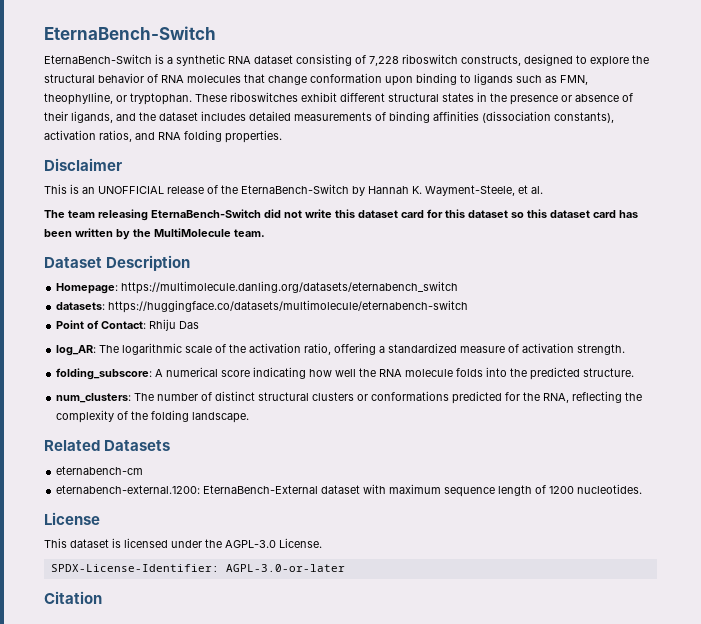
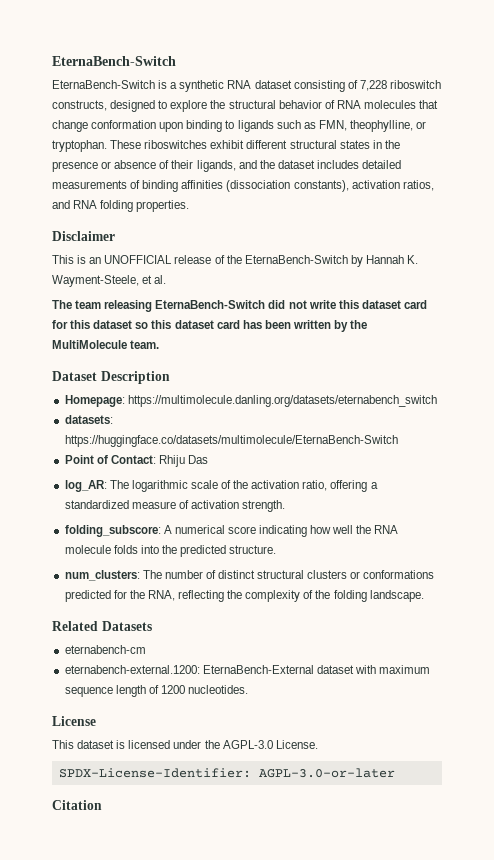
- datasets: https://huggingface.co/datasets/multimolecule/eternabench-switch
+ datasets: https://huggingface.co/datasets/multimolecule/EternaBench-Switch

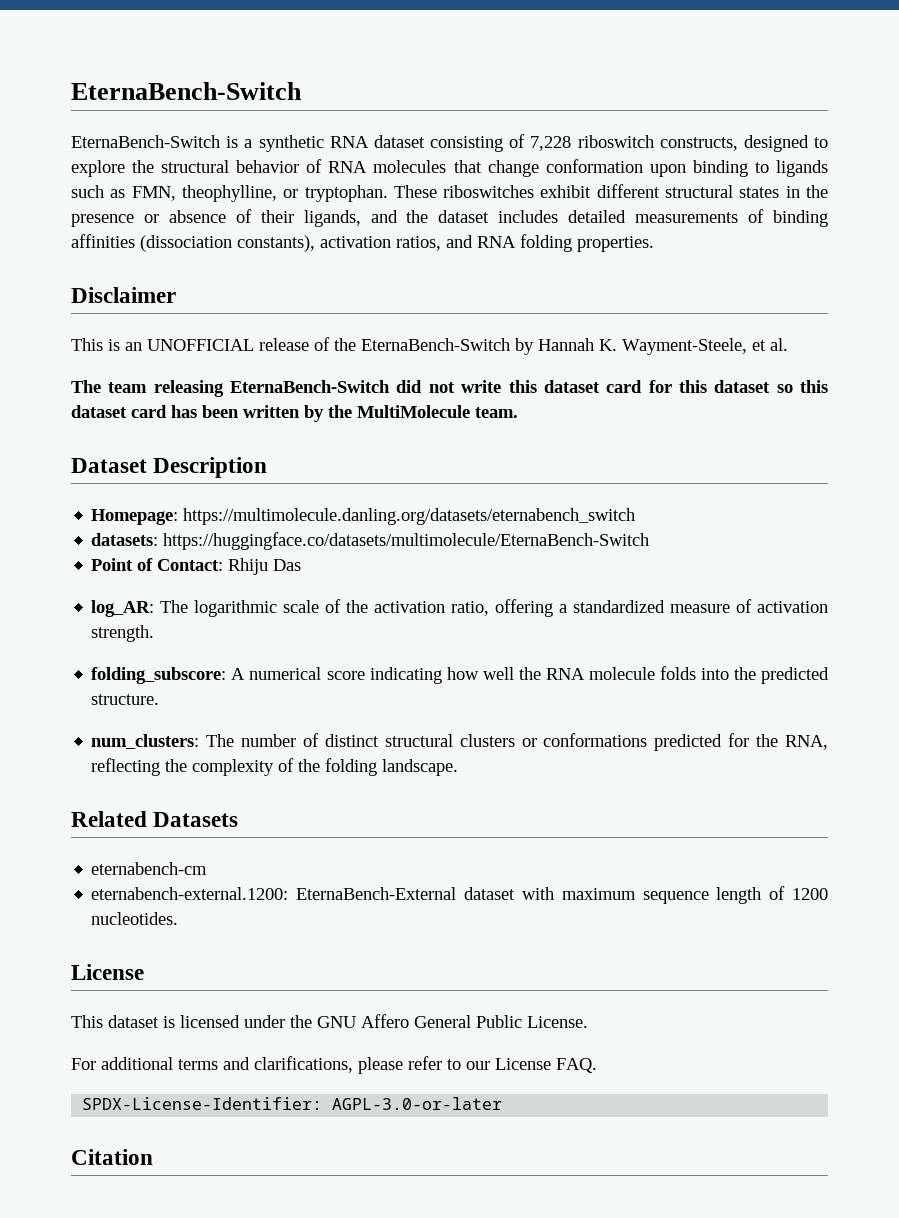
- This dataset is licensed under the AGPL-3.0 License.
+ This dataset is licensed under the GNU Affero General Public License.
+ For additional terms and clarifications, please refer to our License FAQ.

